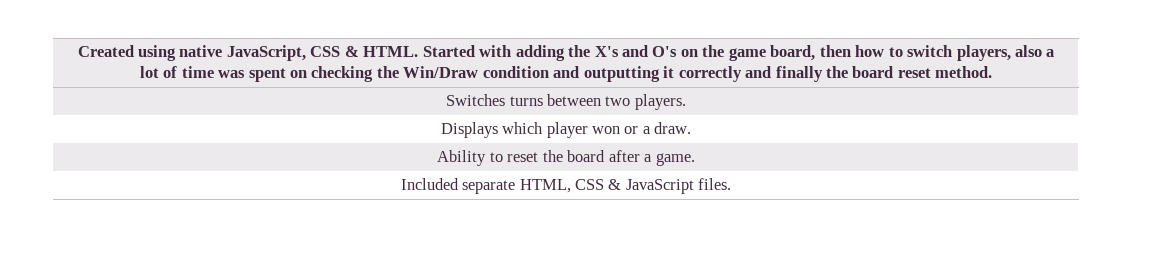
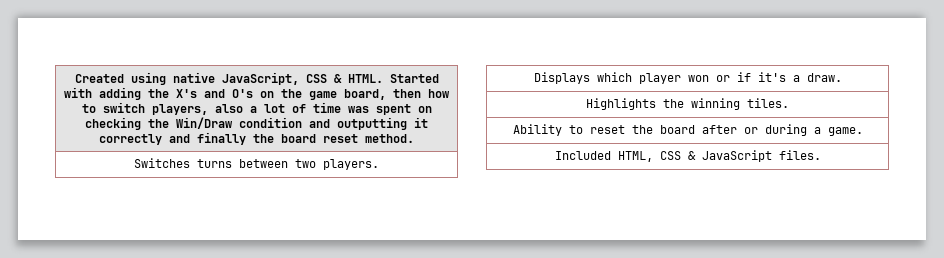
- Displays which player won or a draw.
+ Displays which player won or if it's a draw.
+ Highlights the winning tiles.
- Ability to reset the board after a game.
+ Ability to reset the board after or during a game.
- Included separate HTML, CSS & JavaScript files.
+ Included HTML, CSS & JavaScript files.

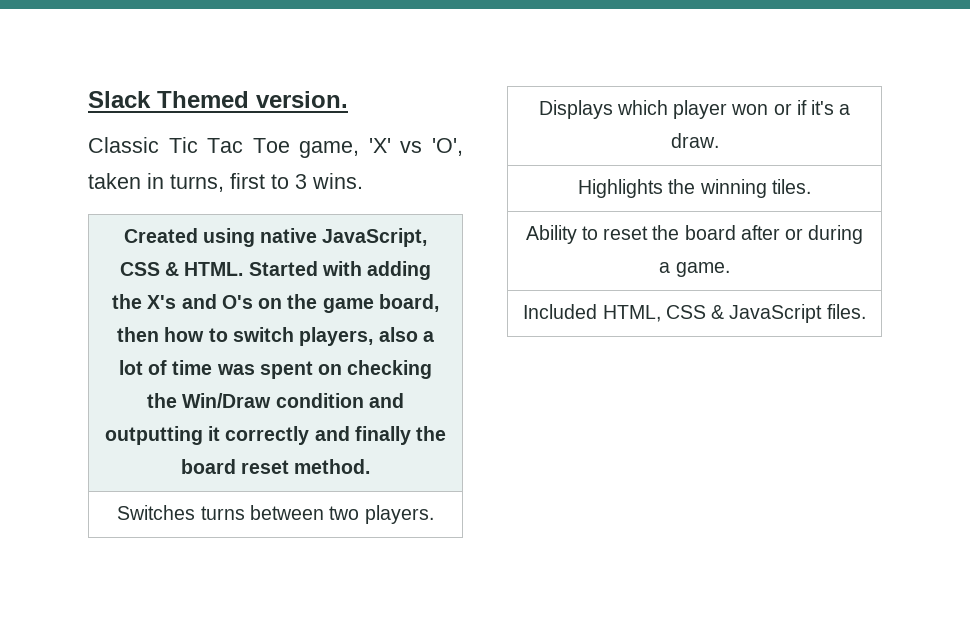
+ Slack Themed version.
+ Classic Tic Tac Toe game, 'X' vs 'O', taken in turns, first to 3 wins.

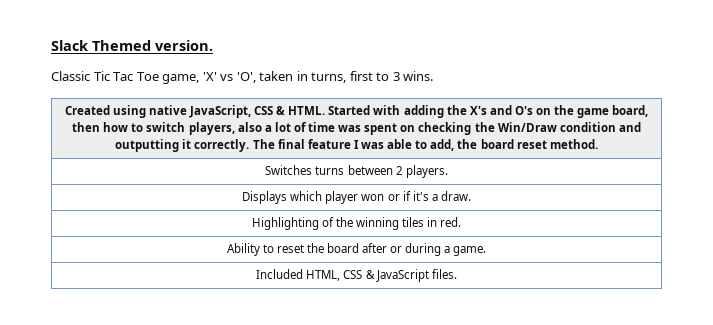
- Started with adding the X's and O's on the game board, then how to switch players, also a lot of time was spent on checking the Win/Draw condition and outputting it correctly and finally the board reset method.
+ Started with adding the X's and O's on the game board, then how to switch players, also a lot of time was spent on checking the Win/Draw condition and outputting it correctly. The final feature I was able to add, the board reset method.
- Switches turns between two players.
+ Switches turns between 2 players.
- Highlights the winning tiles.
+ Highlighting of the winning tiles in red.

